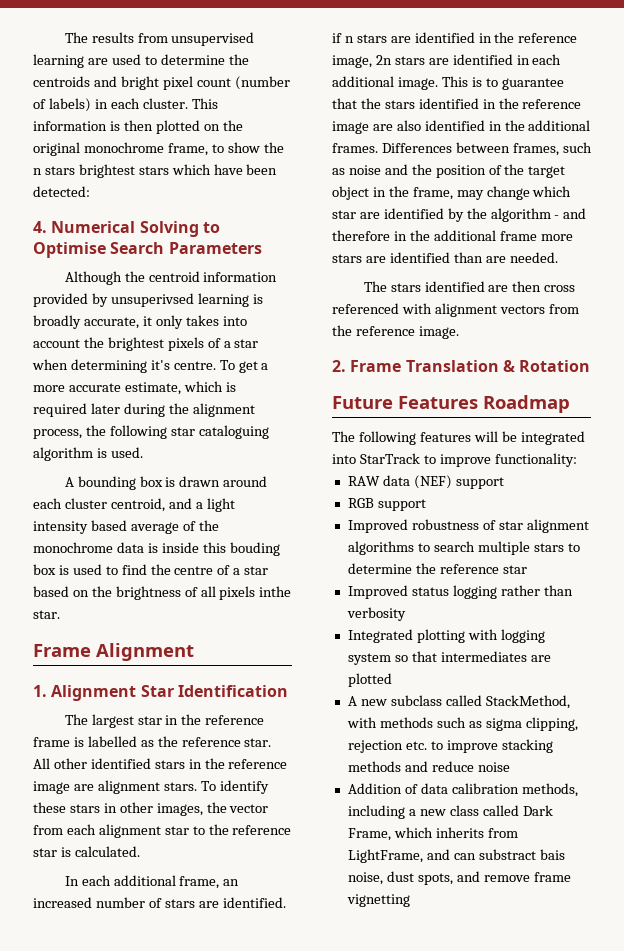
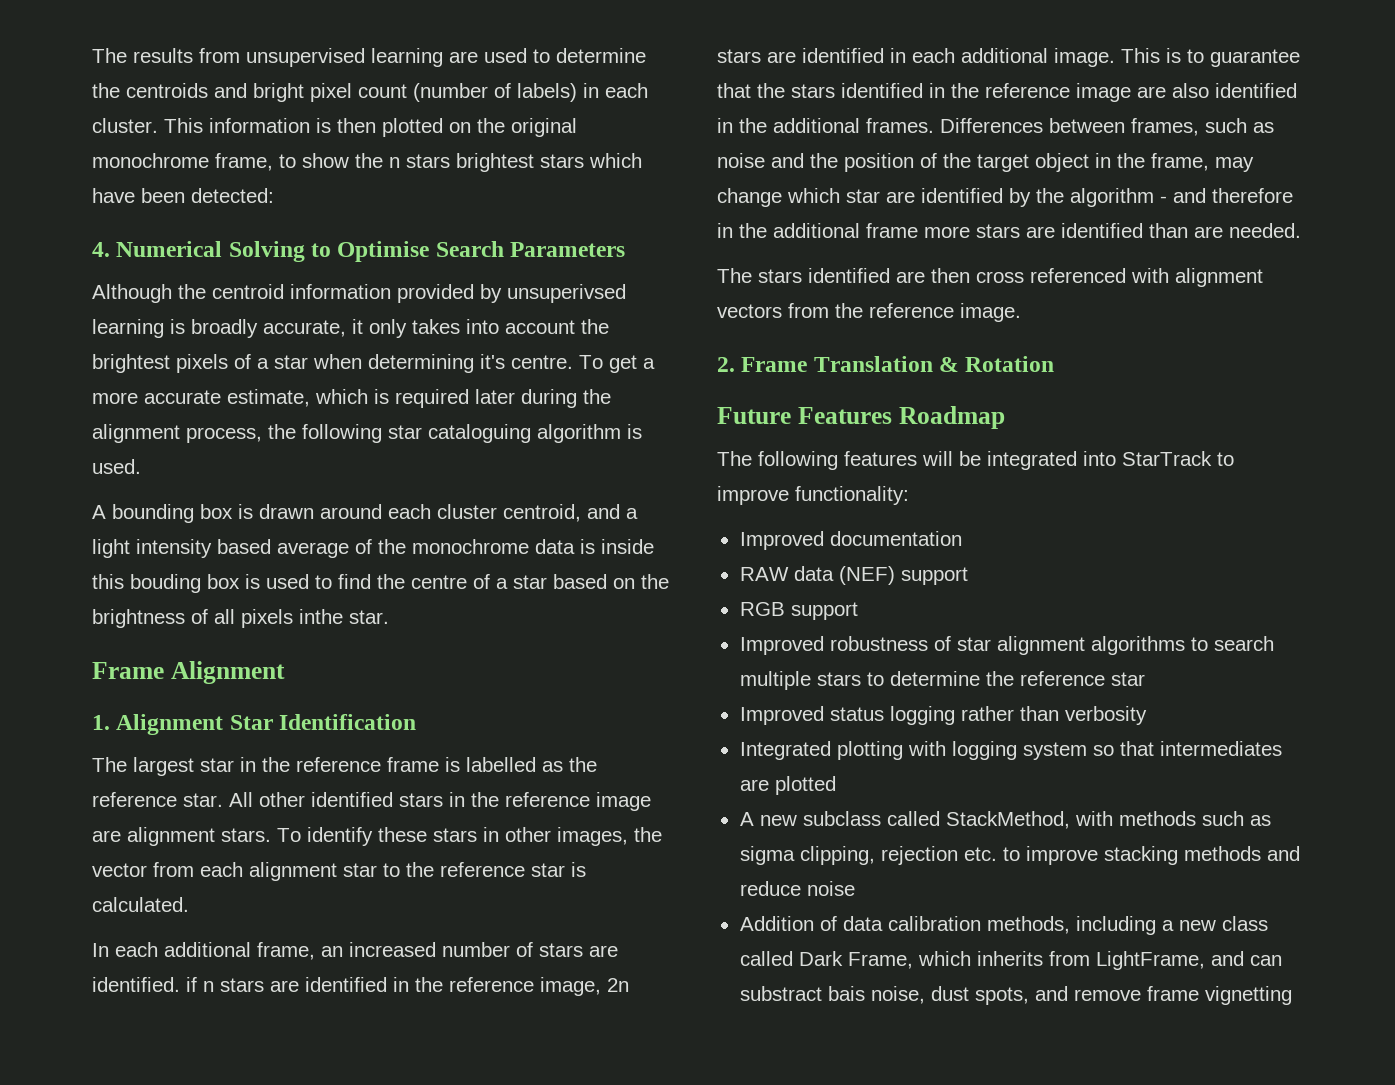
+ Improved documentation

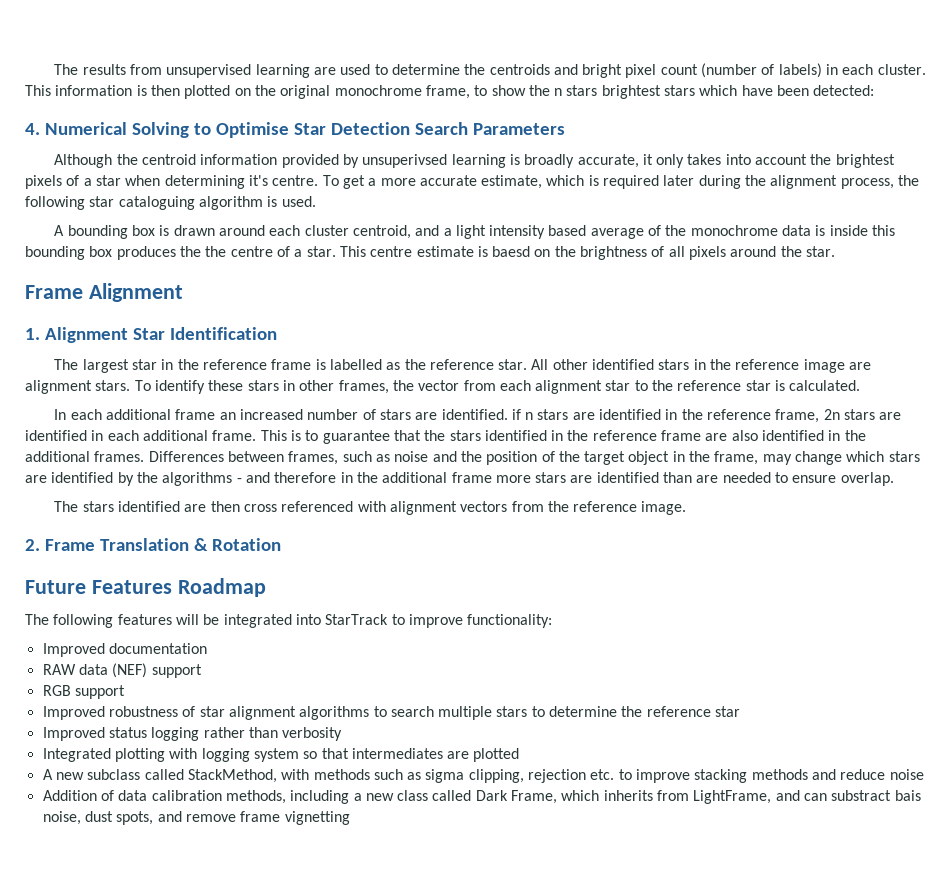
- 4. Numerical Solving to Optimise Search Parameters
+ 4. Numerical Solving to Optimise Star Detection Search Parameters
- A bounding box is drawn around each cluster centroid, and a light intensity based average of the monochrome data is inside this bouding box is used to find the centre of a star based on the brightness of all pixels inthe star.
+ A bounding box is drawn around each cluster centroid, and a light intensity based average of the monochrome data is inside this bounding box produces the the centre of a star. This centre estimate is baesd on the brightness of all pixels around the star.
- To identify these stars in other images, the vector from each alignment star to the reference star is calculated.
+ To identify these stars in other frames, the vector from each alignment star to the reference star is calculated.
- In each additional frame, an increased number of stars are identified. if n stars are identified in the reference image, 2n stars are identified in each additional image.
+ In each additional frame an increased number of stars are identified. if n stars are identified in the reference frame, 2n stars are identified in each additional frame.
- This is to guarantee that the stars identified in the reference image are also identified in the additional frames.
+ This is to guarantee that the stars identified in the reference frame are also identified in the additional frames.
- Differences between frames, such as noise and the position of the target object in the frame, may change which star are identified by the algorithm - and therefore in the additional frame more stars are identified than are needed.
+ Differences between frames, such as noise and the position of the target object in the frame, may change which stars are identified by the algorithms - and therefore in the additional frame more stars are identified than are needed to ensure overlap.

